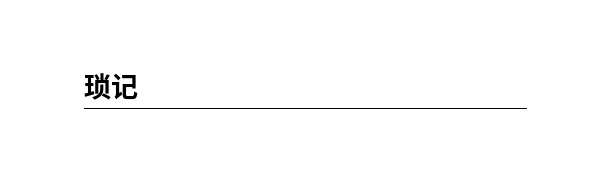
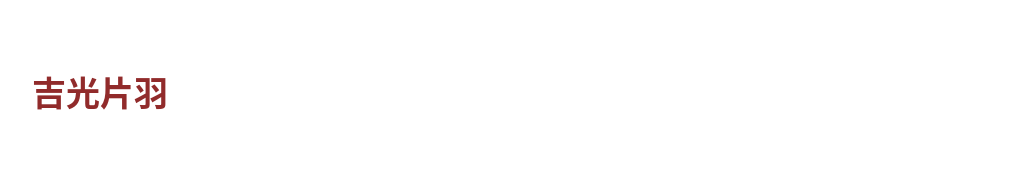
- 琐记
+ 吉光片羽

